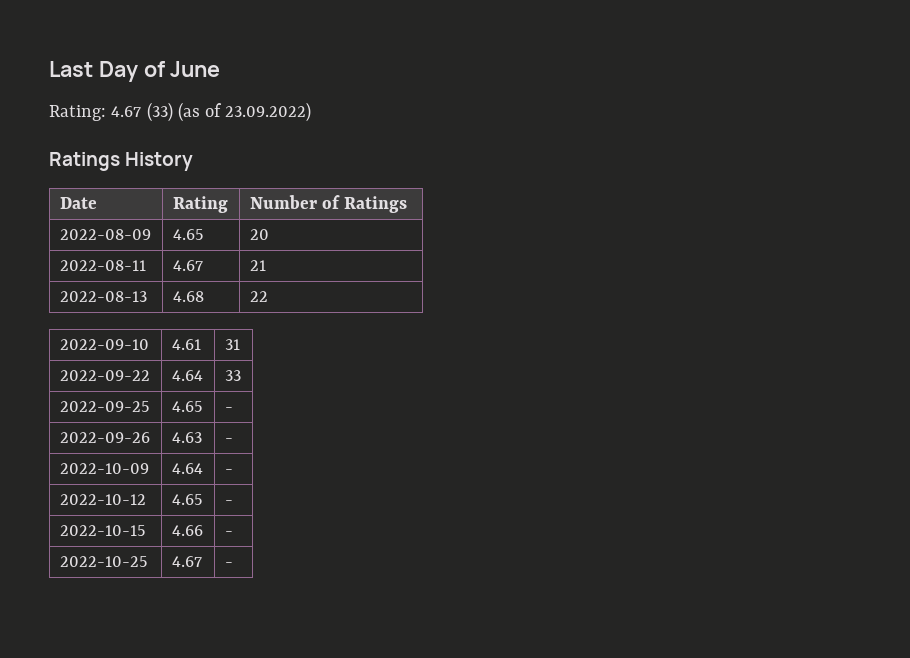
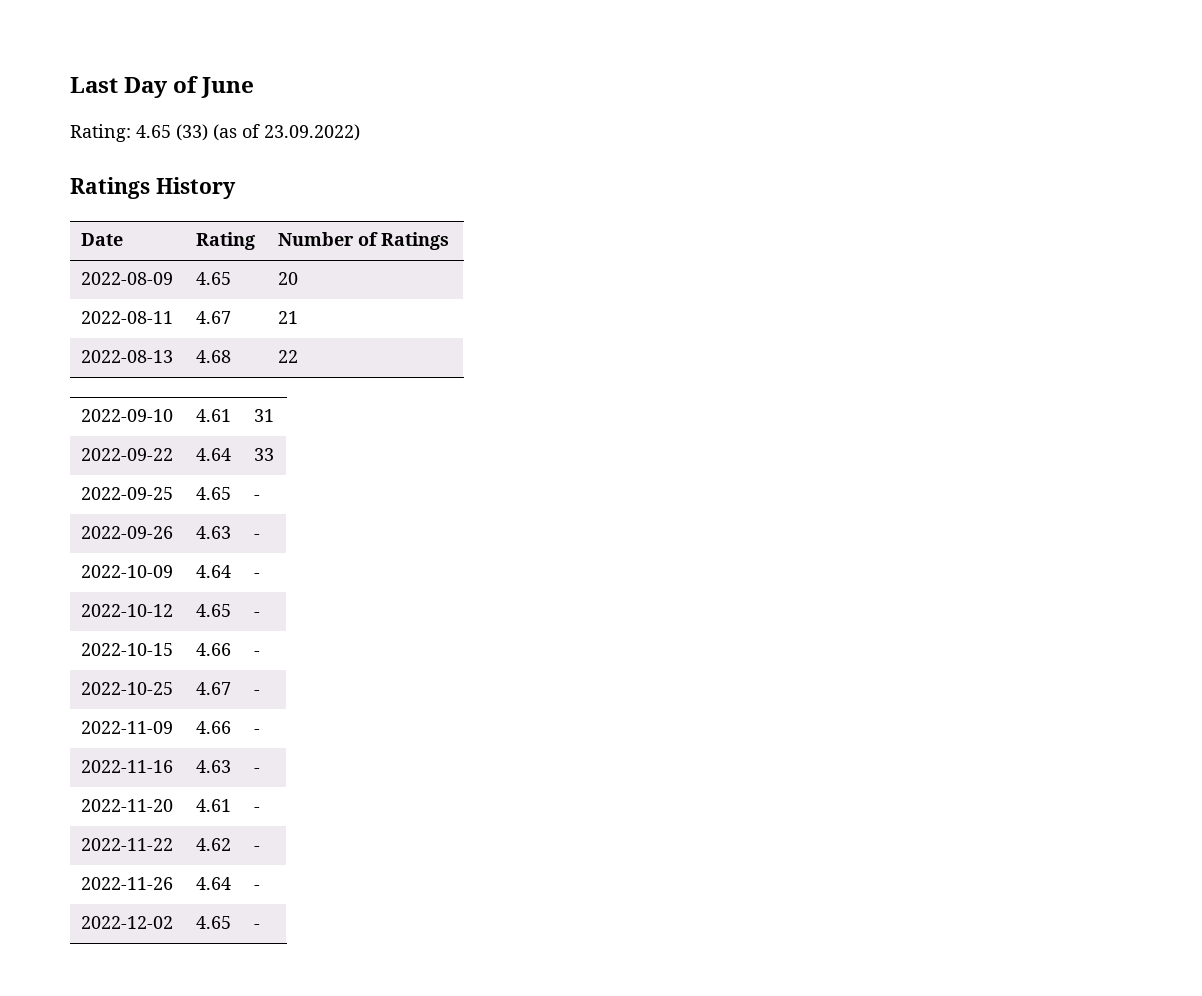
- Rating: 4.67 (33) (as of 23.09.2022)
+ Rating: 4.65 (33) (as of 23.09.2022)
+ 2022-11-09 | 4.66 | -
+ 2022-11-16 | 4.63 | -
+ 2022-11-20 | 4.61 | -
+ 2022-11-22 | 4.62 | -
+ 2022-11-26 | 4.64 | -
+ 2022-12-02 | 4.65 | -

